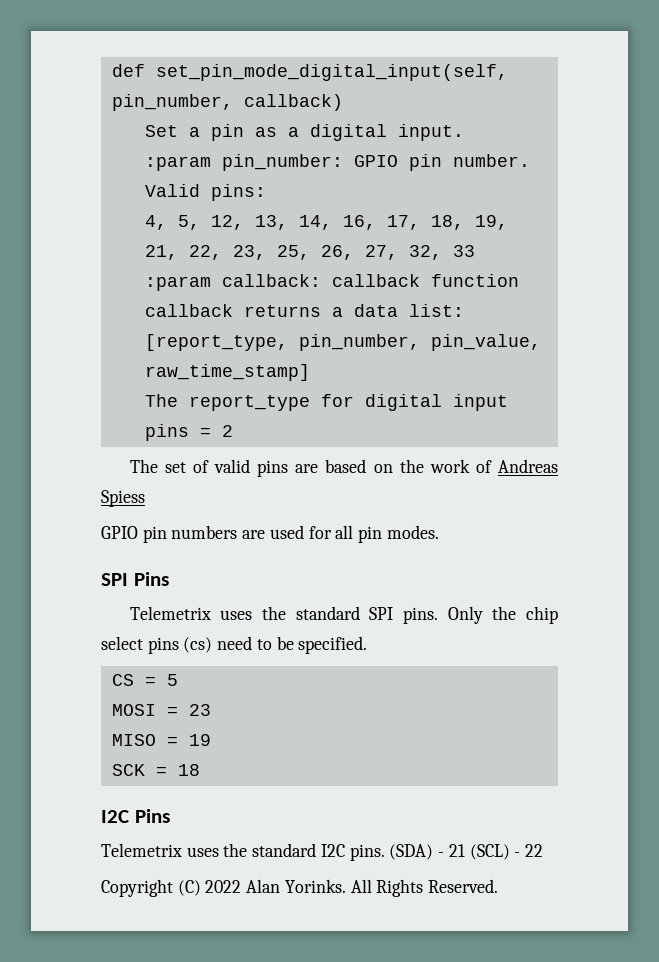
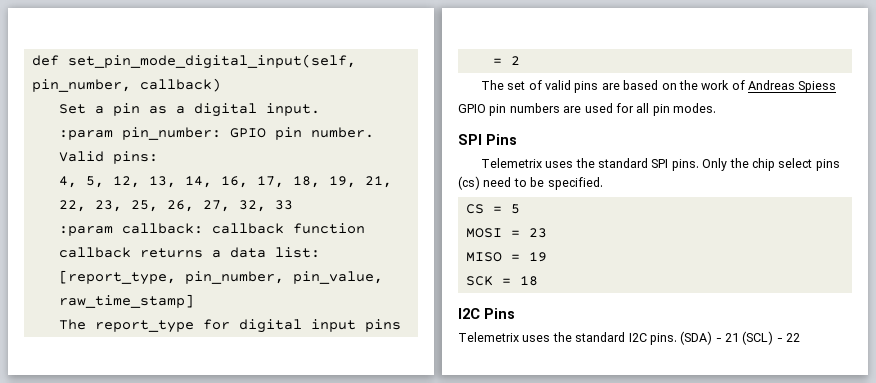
- Copyright (C) 2022 Alan Yorinks. All Rights Reserved.

